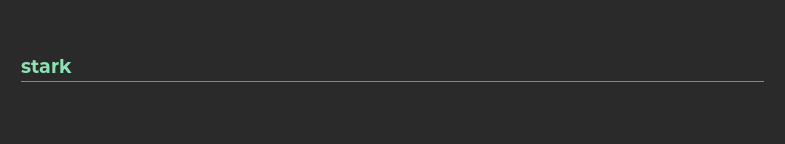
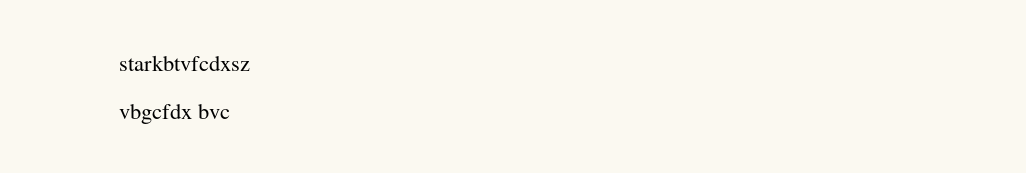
- stark
+ starkbtvfcdxsz
+ vbgcfdx bvc

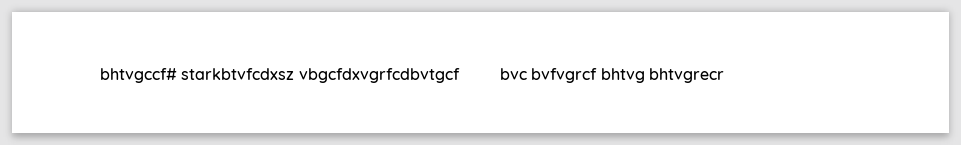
- starkbtvfcdxsz
- vbgcfdx bvc
+ bhtvgccf# starkbtvfcdxsz vbgcfdxvgrfcdbvtgcf bvc bvfvgrcf bhtvg bhtvgrecr

